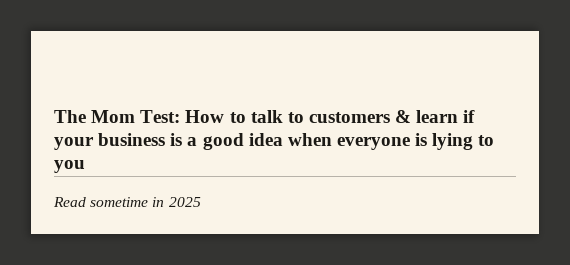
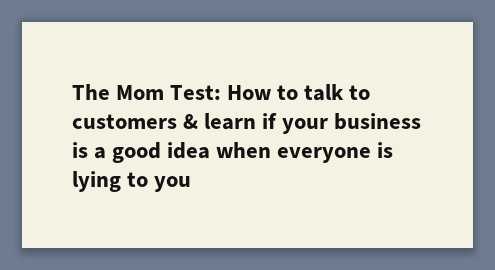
- Read sometime in 2025

